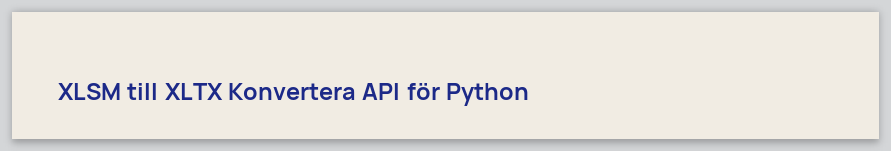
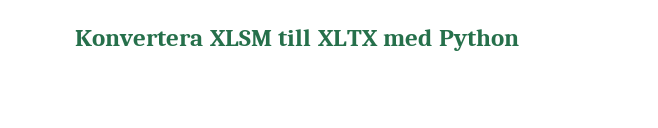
- XLSM till XLTX Konvertera API för Python
+ Konvertera XLSM till XLTX med Python

